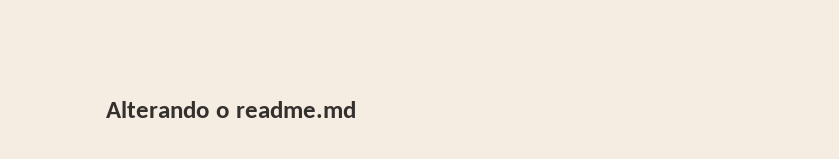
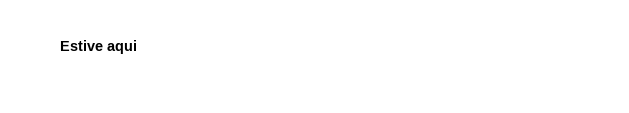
- Alterando o readme.md
+ Estive aqui

